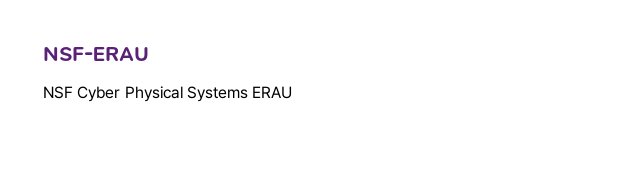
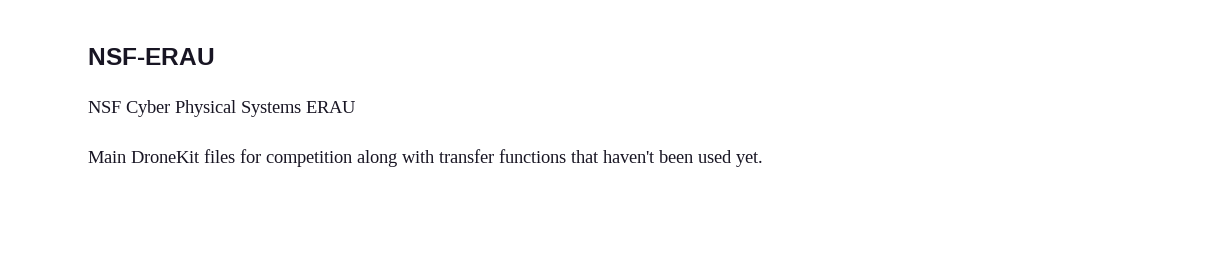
+ Main DroneKit files for competition along with transfer functions that haven't been used yet.

